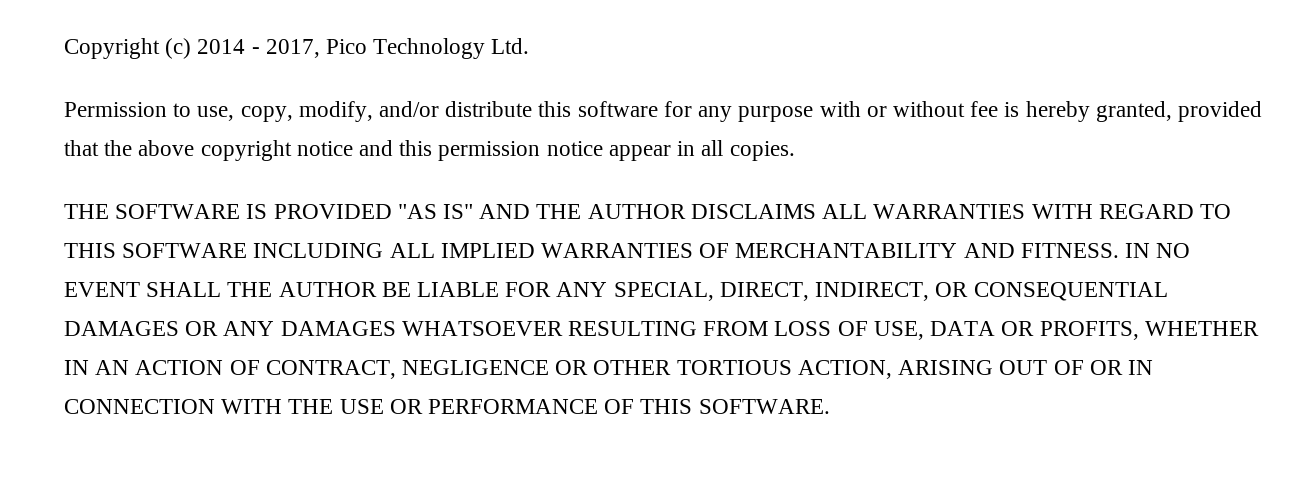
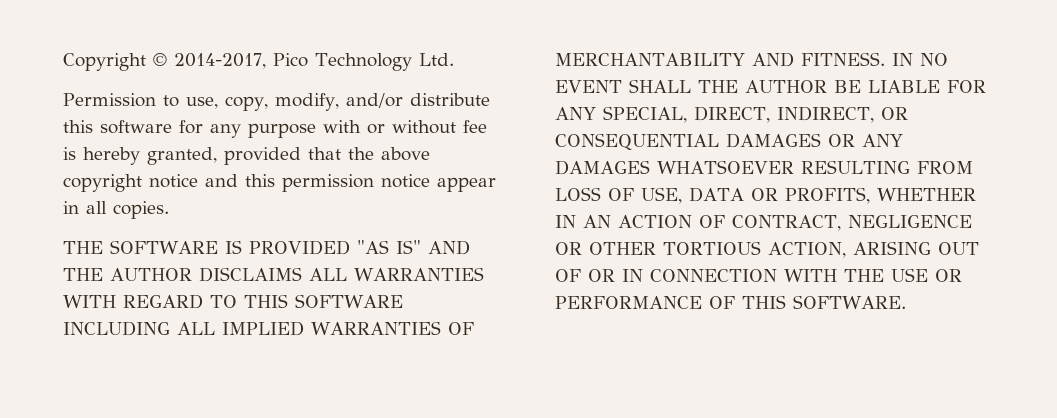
- Copyright (c) 2014 - 2017, Pico Technology Ltd.
+ Copyright © 2014-2017, Pico Technology Ltd.

